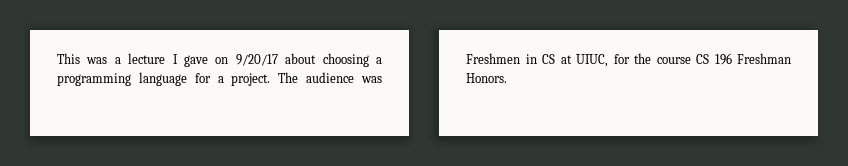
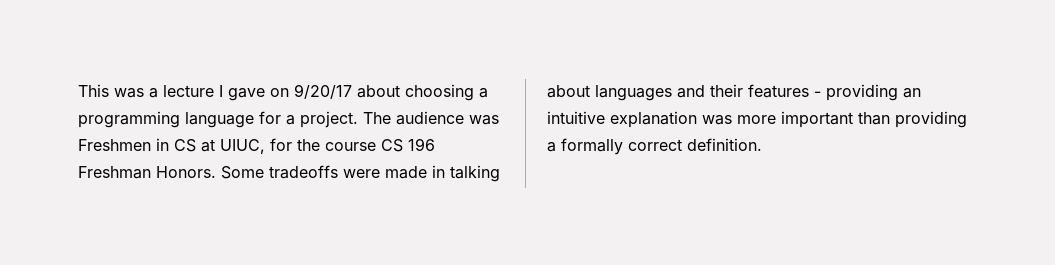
+ Some tradeoffs were made in talking about languages and their features - providing an intuitive explanation was more important than providing a formally correct definition.

